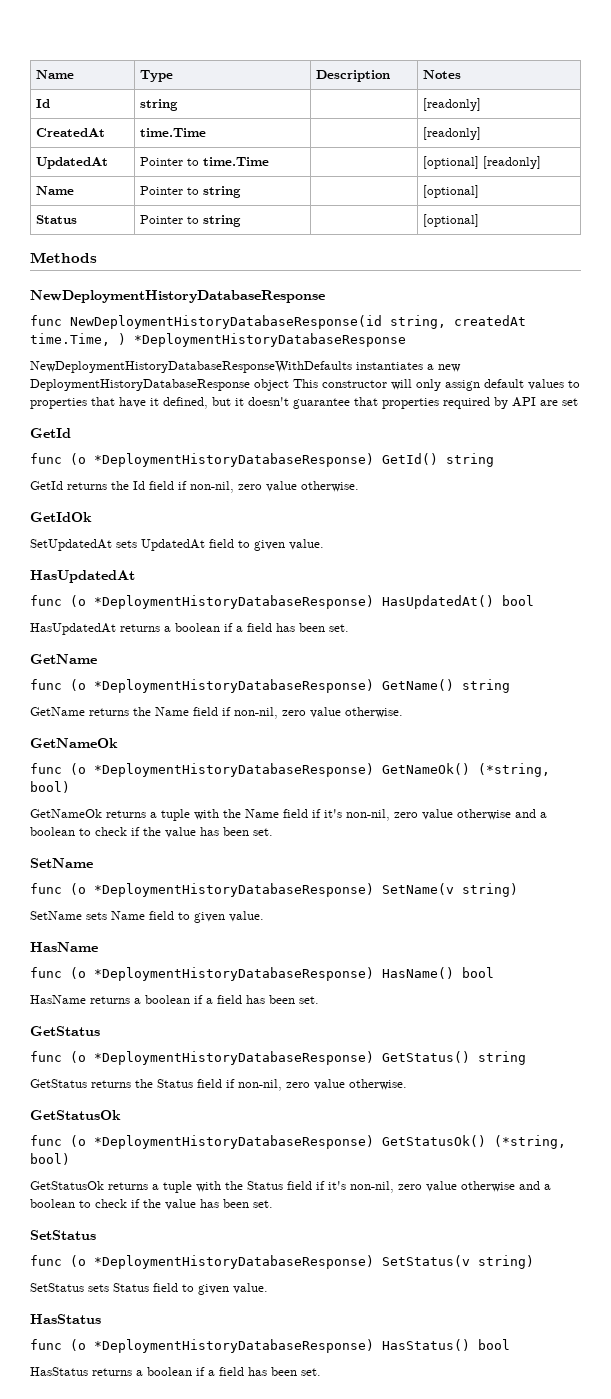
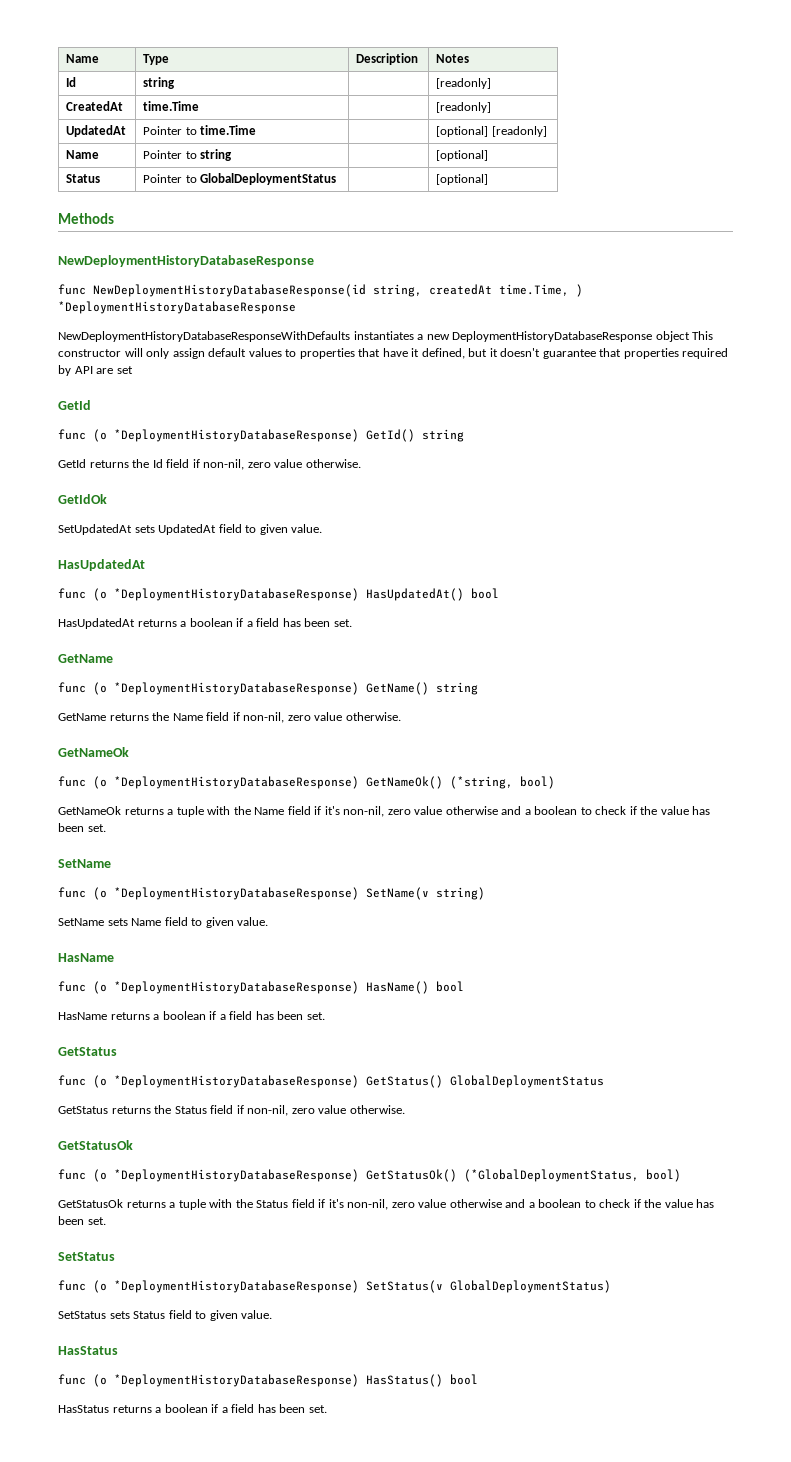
- Status | Pointer to string | | [optional]
+ Status | Pointer to GlobalDeploymentStatus | | [optional]
- func (o *DeploymentHistoryDatabaseResponse) GetStatus() string
+ func (o *DeploymentHistoryDatabaseResponse) GetStatus() GlobalDeploymentStatus
- func (o *DeploymentHistoryDatabaseResponse) GetStatusOk() (*string, bool)
+ func (o *DeploymentHistoryDatabaseResponse) GetStatusOk() (*GlobalDeploymentStatus, bool)
- func (o *DeploymentHistoryDatabaseResponse) SetStatus(v string)
+ func (o *DeploymentHistoryDatabaseResponse) SetStatus(v GlobalDeploymentStatus)

